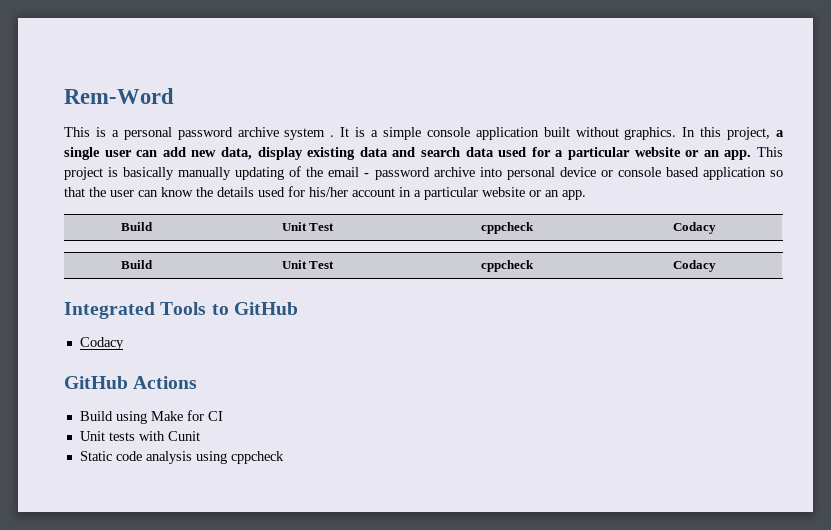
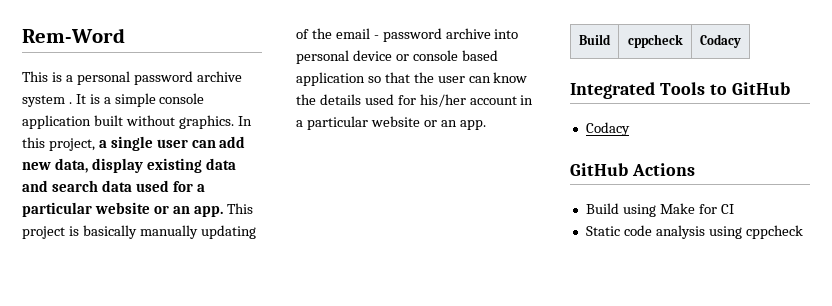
  This project is basically manually updating of the email - password archive into personal device or console based application so that the user can know the details used for his/her account in a particular website or an app.
- Build | Unit Test | cppcheck | Codacy
- Build | Unit Test | cppcheck | Codacy
+ Build | cppcheck | Codacy
- Unit tests with Cunit

